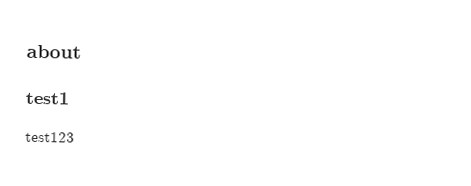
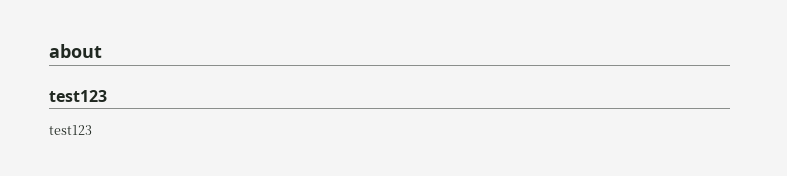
  about
- test1
+ test123

